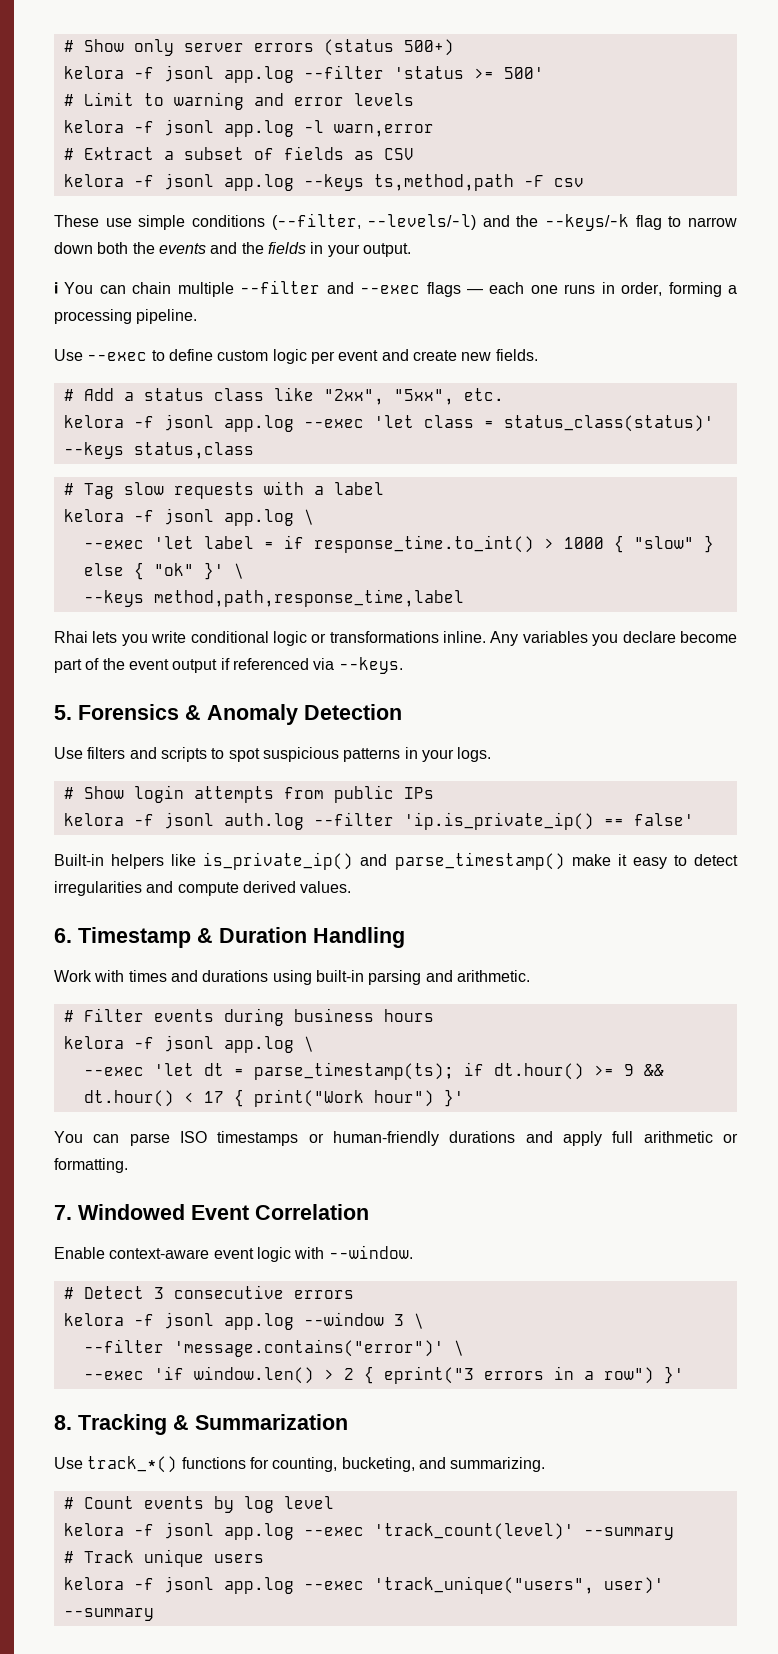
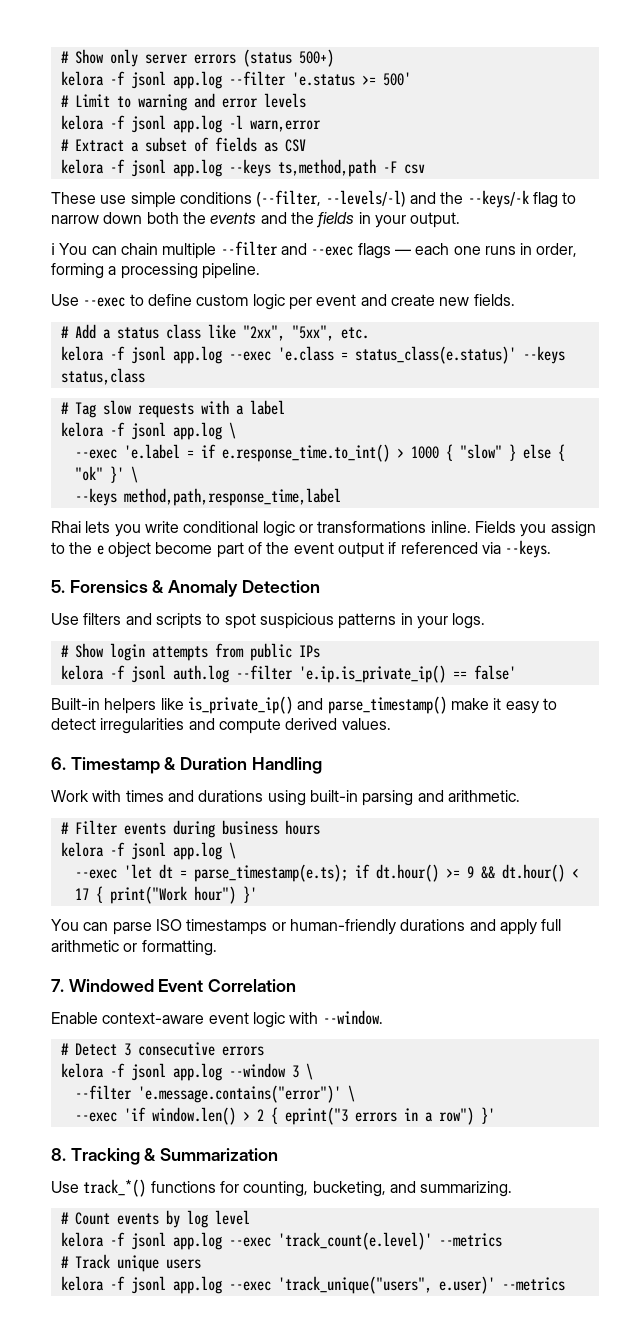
- kelora -f jsonl app.log --filter 'status >= 500'
+ kelora -f jsonl app.log --filter 'e.status >= 500'
- kelora -f jsonl app.log --exec 'let class = status_class(status)' --keys status,class
+ kelora -f jsonl app.log --exec 'e.class = status_class(e.status)' --keys status,class
- --exec 'let label = if response_time.to_int() > 1000 { "slow" } else { "ok" }' \
+ --exec 'e.label = if e.response_time.to_int() > 1000 { "slow" } else { "ok" }' \
- Any variables you declare become part of the event output if referenced via --keys.
+ Fields you assign to the e object become part of the event output if referenced via --keys.
- kelora -f jsonl auth.log --filter 'ip.is_private_ip() == false'
+ kelora -f jsonl auth.log --filter 'e.ip.is_private_ip() == false'
- --exec 'let dt = parse_timestamp(ts); if dt.hour() >= 9 && dt.hour() < 17 { print("Work hour") }'
+ --exec 'let dt = parse_timestamp(e.ts); if dt.hour() >= 9 && dt.hour() < 17 { print("Work hour") }'
- --filter 'message.contains("error")' \
+ --filter 'e.message.contains("error")' \
- kelora -f jsonl app.log --exec 'track_count(level)' --summary
+ kelora -f jsonl app.log --exec 'track_count(e.level)' --metrics
- kelora -f jsonl app.log --exec 'track_unique("users", user)' --summary
+ kelora -f jsonl app.log --exec 'track_unique("users", e.user)' --metrics

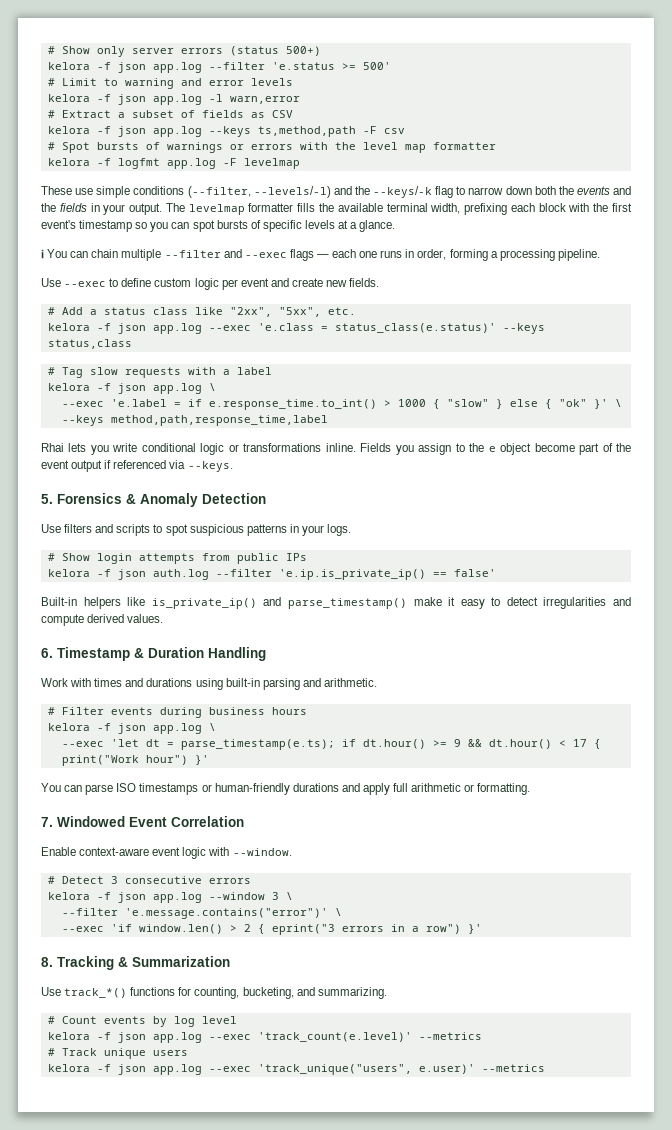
- kelora -f jsonl app.log --filter 'e.status >= 500'
+ kelora -f json app.log --filter 'e.status >= 500'
- kelora -f jsonl app.log -l warn,error
+ kelora -f json app.log -l warn,error
- kelora -f jsonl app.log --keys ts,method,path -F csv
+ kelora -f json app.log --keys ts,method,path -F csv
+ # Spot bursts of warnings or errors with the level map formatter
+ kelora -f logfmt app.log -F levelmap
+ The levelmap formatter fills the available terminal width, prefixing each block with the first event's timestamp so you can spot bursts of specific levels at a glance.
- kelora -f jsonl app.log --exec 'e.class = status_class(e.status)' --keys status,class
+ kelora -f json app.log --exec 'e.class = status_class(e.status)' --keys status,class
  # Tag slow requests with a label
- kelora -f jsonl app.log \
+ kelora -f json app.log \
- kelora -f jsonl auth.log --filter 'e.ip.is_private_ip() == false'
+ kelora -f json auth.log --filter 'e.ip.is_private_ip() == false'
  # Filter events during business hours
- kelora -f jsonl app.log \
+ kelora -f json app.log \
- kelora -f jsonl app.log --window 3 \
+ kelora -f json app.log --window 3 \
- kelora -f jsonl app.log --exec 'track_count(e.level)' --metrics
+ kelora -f json app.log --exec 'track_count(e.level)' --metrics
- kelora -f jsonl app.log --exec 'track_unique("users", e.user)' --metrics
+ kelora -f json app.log --exec 'track_unique("users", e.user)' --metrics

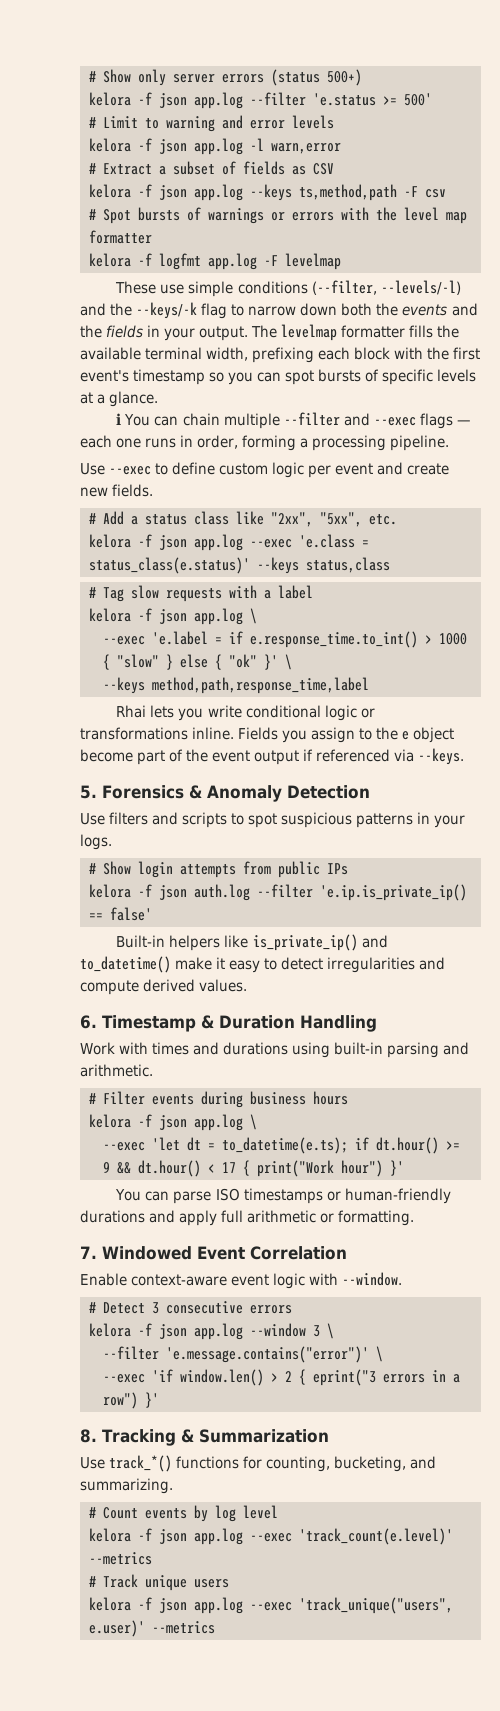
- Built-in helpers like is_private_ip() and parse_timestamp() make it easy to detect irregularities and compute derived values.
+ Built-in helpers like is_private_ip() and to_datetime() make it easy to detect irregularities and compute derived values.
- --exec 'let dt = parse_timestamp(e.ts); if dt.hour() >= 9 && dt.hour() < 17 { print("Work hour") }'
+ --exec 'let dt = to_datetime(e.ts); if dt.hour() >= 9 && dt.hour() < 17 { print("Work hour") }'

